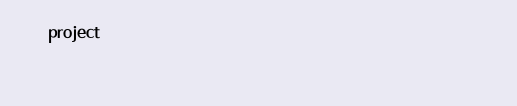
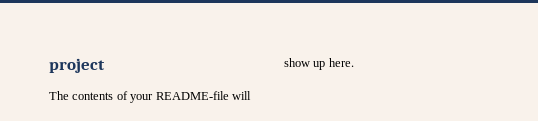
+ The contents of your README-file will show up here.

